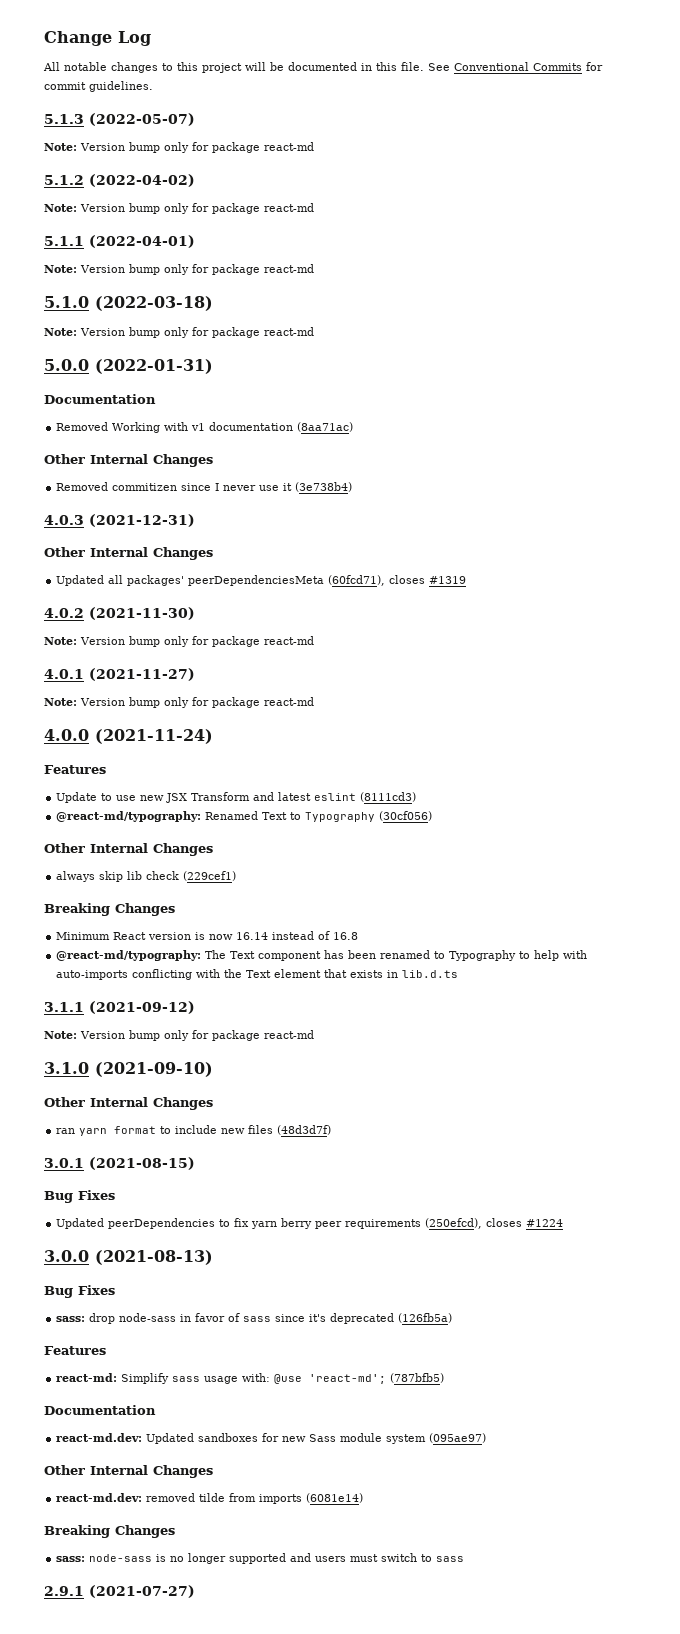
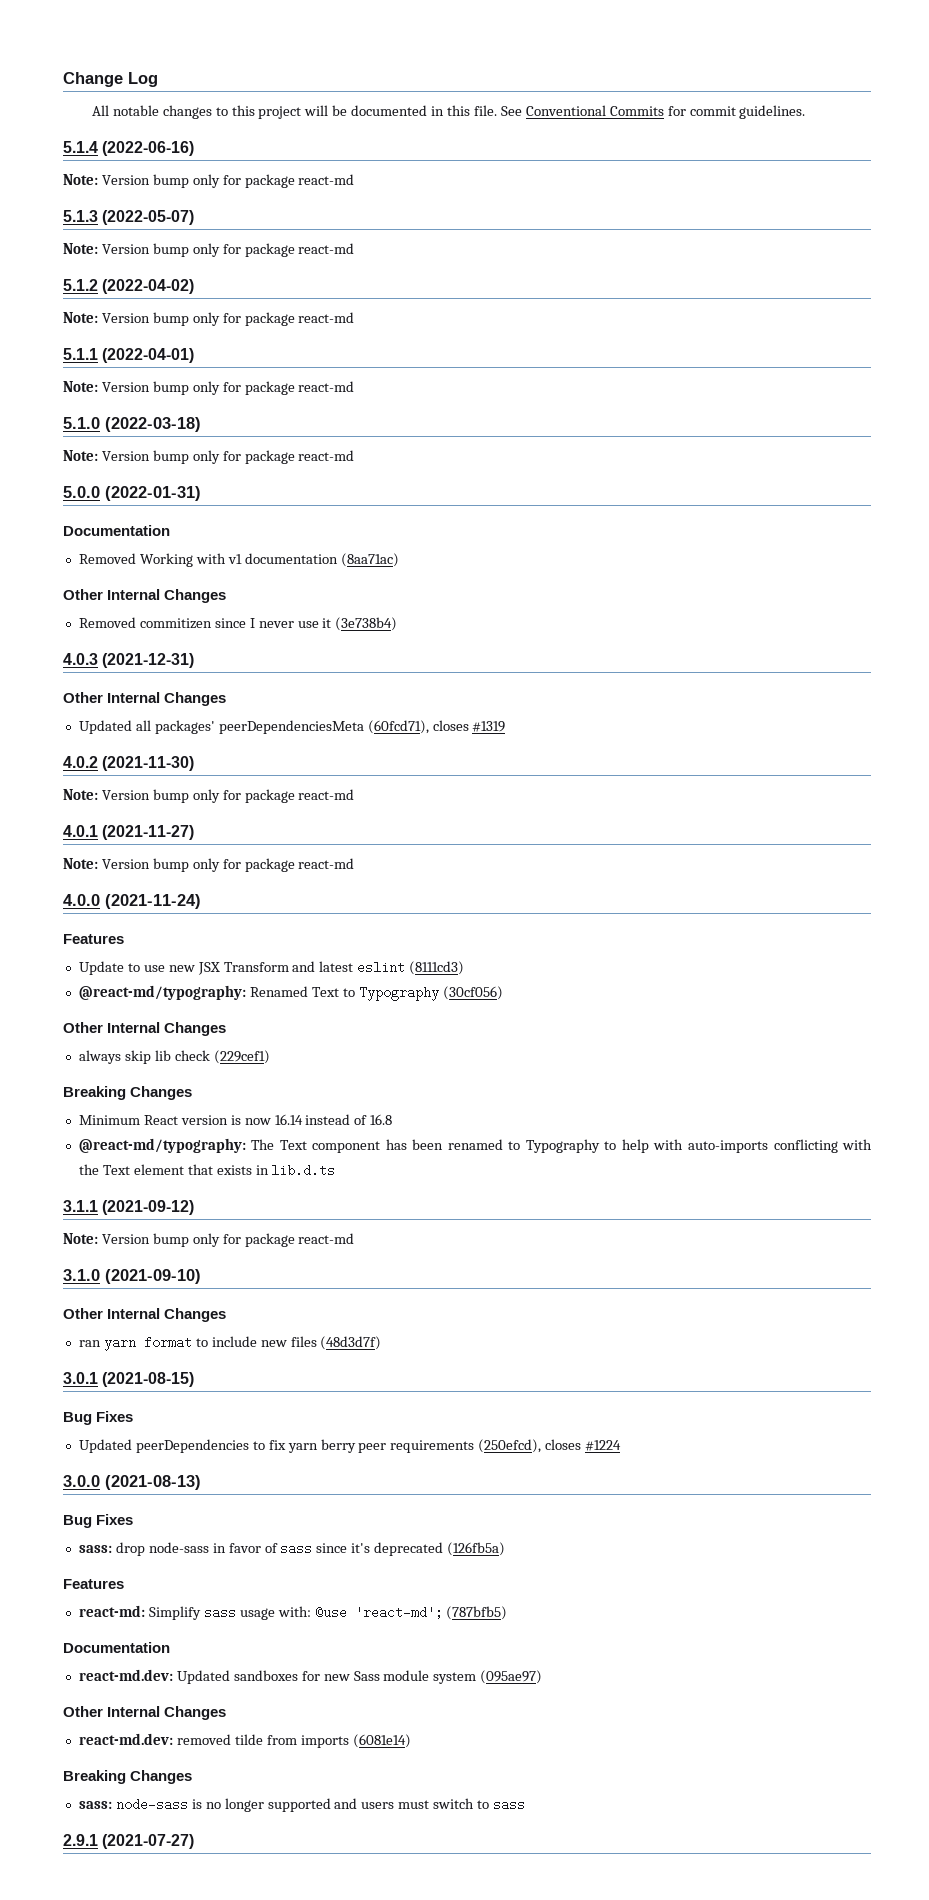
+ 5.1.4 (2022-06-16)
+ Note: Version bump only for package react-md

